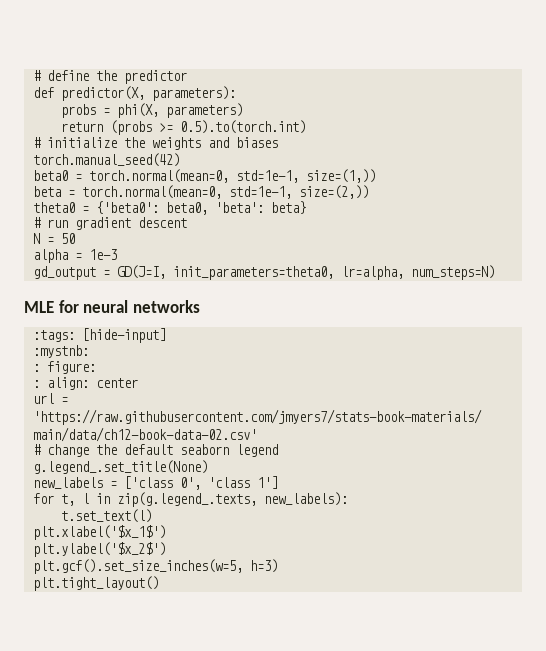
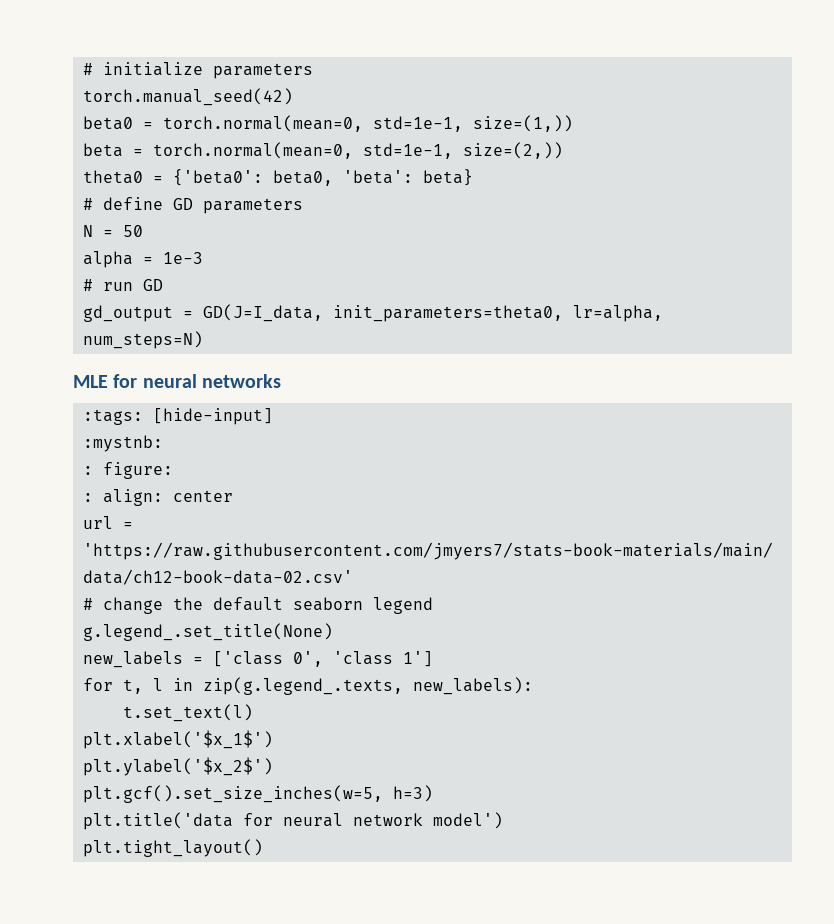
- # define the predictor
- def predictor(X, parameters):
- probs = phi(X, parameters)
- return (probs >= 0.5).to(torch.int)
- # initialize the weights and biases
+ # initialize parameters
- # run gradient descent
+ # define GD parameters
+ # run GD
- gd_output = GD(J=I, init_parameters=theta0, lr=alpha, num_steps=N)
+ gd_output = GD(J=I_data, init_parameters=theta0, lr=alpha, num_steps=N)
+ plt.title('data for neural network model')

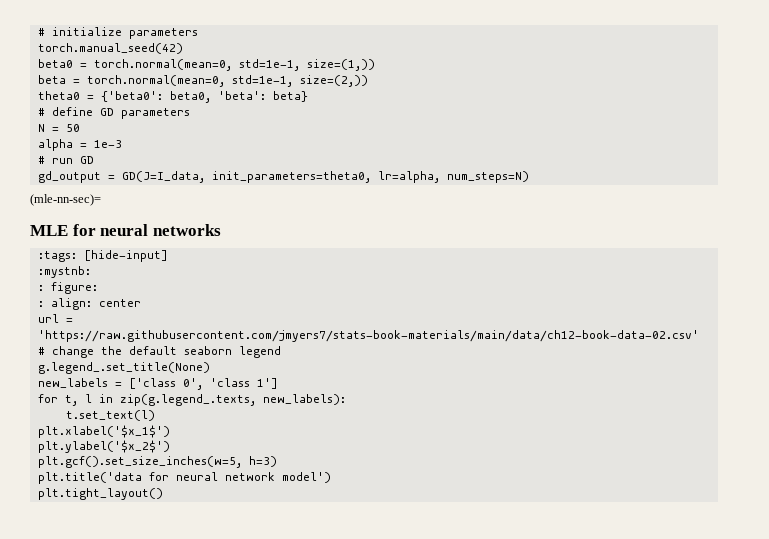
+ (mle-nn-sec)=

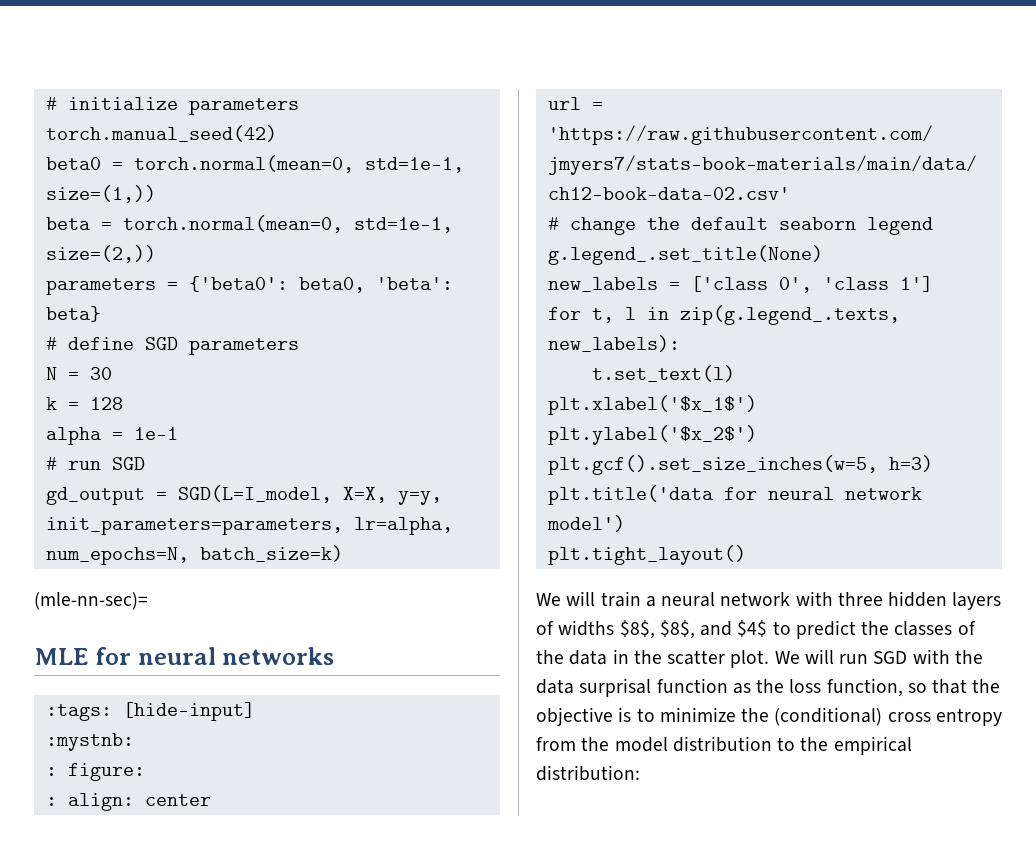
- theta0 = {'beta0': beta0, 'beta': beta}
+ parameters = {'beta0': beta0, 'beta': beta}
- # define GD parameters
+ # define SGD parameters
- N = 50
+ N = 30
+ k = 128
- alpha = 1e-3
+ alpha = 1e-1
- # run GD
+ # run SGD
- gd_output = GD(J=I_data, init_parameters=theta0, lr=alpha, num_steps=N)
+ gd_output = SGD(L=I_model, X=X, y=y, init_parameters=parameters, lr=alpha, num_epochs=N, batch_size=k)
+ We will train a neural network with three hidden layers of widths $8$, $8$, and $4$ to predict the classes of the data in the scatter plot. We will run SGD with the data surprisal function as the loss function, so that the objective is to minimize the (conditional) cross entropy from the model distribution to the empirical distribution:

